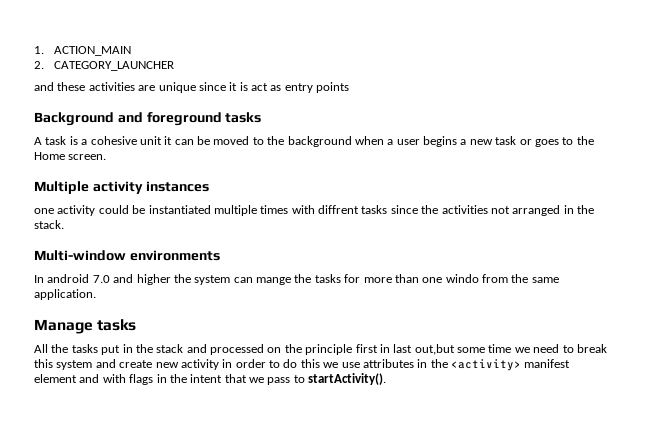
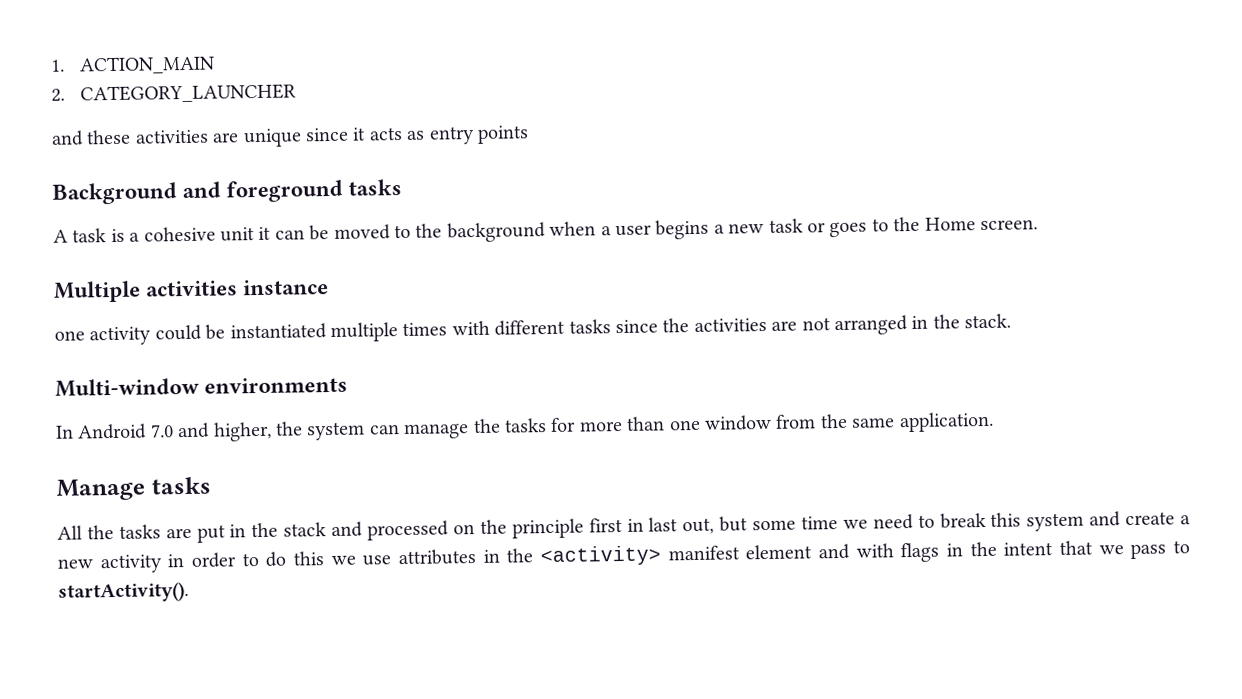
- and these activities are unique since it is act as entry points
+ and these activities are unique since it acts as entry points
- Multiple activity instances
+ Multiple activities instance
- one activity could be instantiated multiple times with diffrent tasks since the activities not arranged in the stack.
+ one activity could be instantiated multiple times with different tasks since the activities are not arranged in the stack.
- In android 7.0 and higher the system can mange the tasks for more than one windo from the same application.
+ In Android 7.0 and higher, the system can manage the tasks for more than one window from the same application.
- All the tasks put in the stack and processed on the principle first in last out,but some time we need to break this system and create new activity in order to do this we use attributes in the <activity> manifest element and with flags in the intent that we pass to startActivity().
+ All the tasks are put in the stack and processed on the principle first in last out, but some time we need to break this system and create a new activity in order to do this we use attributes in the <activity> manifest element and with flags in the intent that we pass to startActivity().

